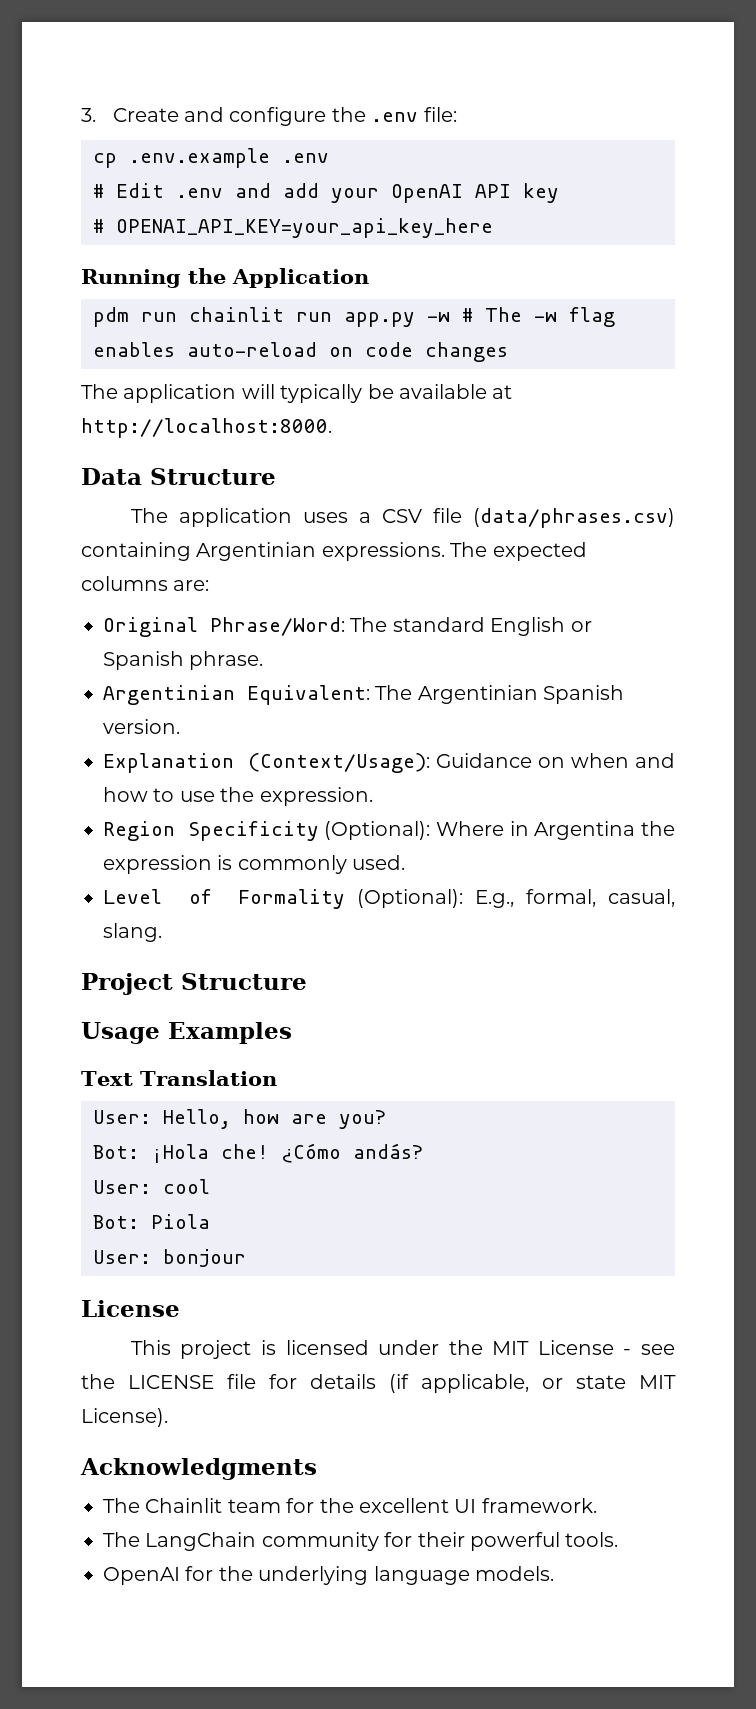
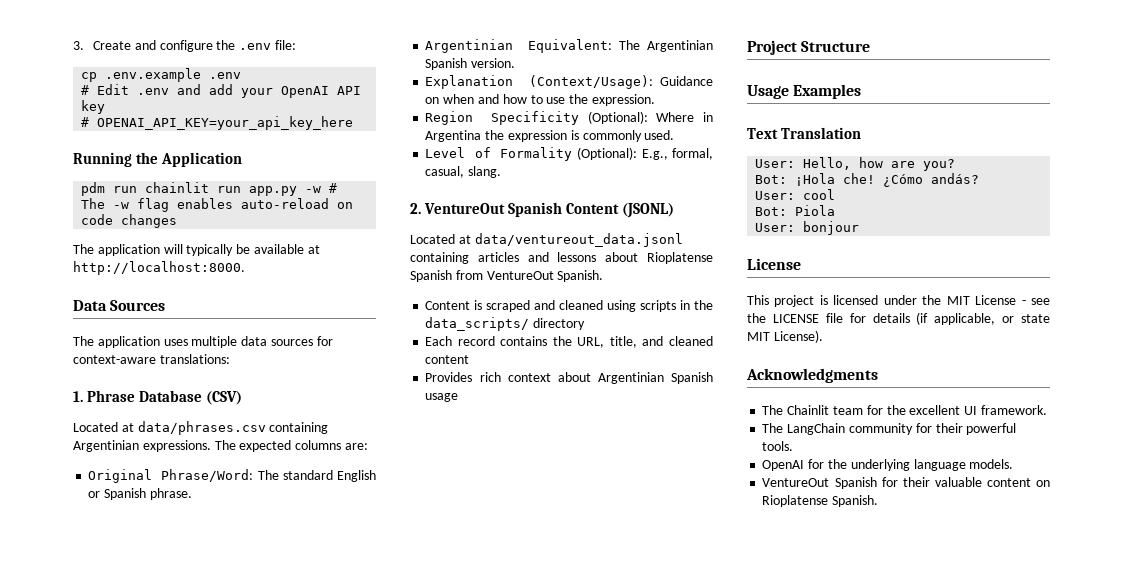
- Data Structure
+ Data Sources
- The application uses a CSV file (data/phrases.csv) containing Argentinian expressions.
+ The application uses multiple data sources for context-aware translations:
+ 1. Phrase Database (CSV)
+ Located at data/phrases.csv containing Argentinian expressions.
+ 2. VentureOut Spanish Content (JSONL)
+ Located at data/ventureout_data.jsonl containing articles and lessons about Rioplatense Spanish from VentureOut Spanish.
+ Content is scraped and cleaned using scripts in the data_scripts/ directory
+ Each record contains the URL, title, and cleaned content
+ Provides rich context about Argentinian Spanish usage
+ VentureOut Spanish for their valuable content on Rioplatense Spanish.

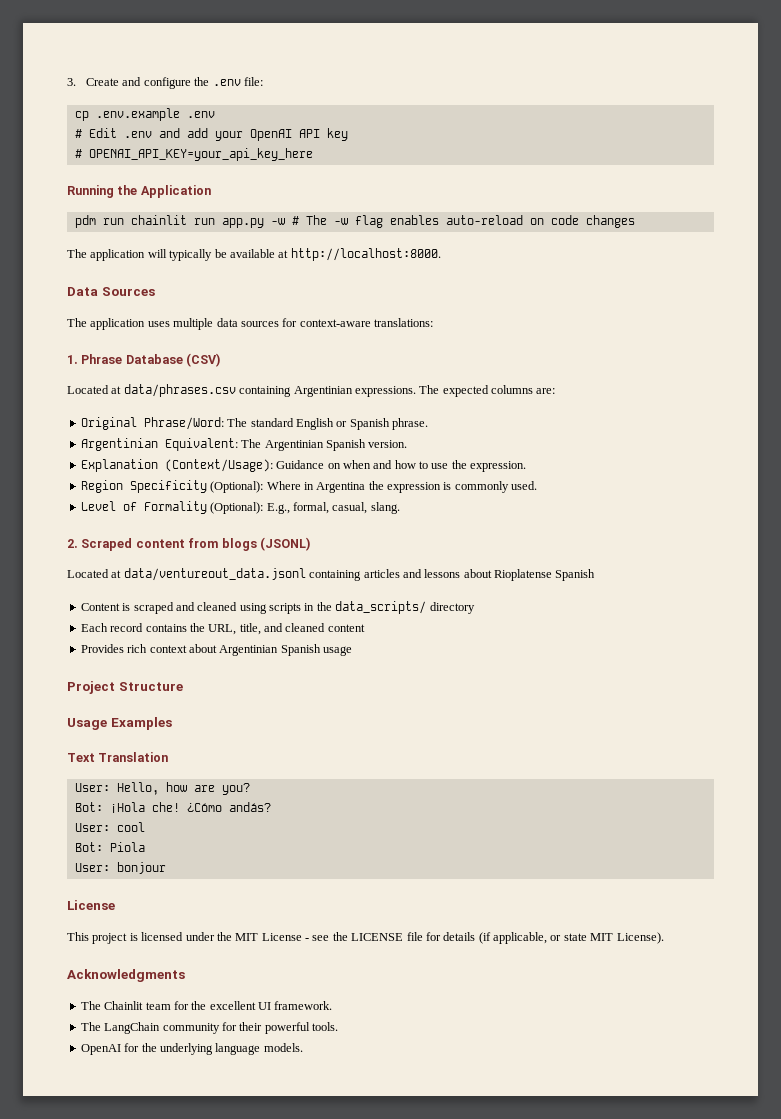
- 2. VentureOut Spanish Content (JSONL)
+ 2. Scraped content from blogs (JSONL)
- Located at data/ventureout_data.jsonl containing articles and lessons about Rioplatense Spanish from VentureOut Spanish.
+ Located at data/ventureout_data.jsonl containing articles and lessons about Rioplatense Spanish
- VentureOut Spanish for their valuable content on Rioplatense Spanish.

